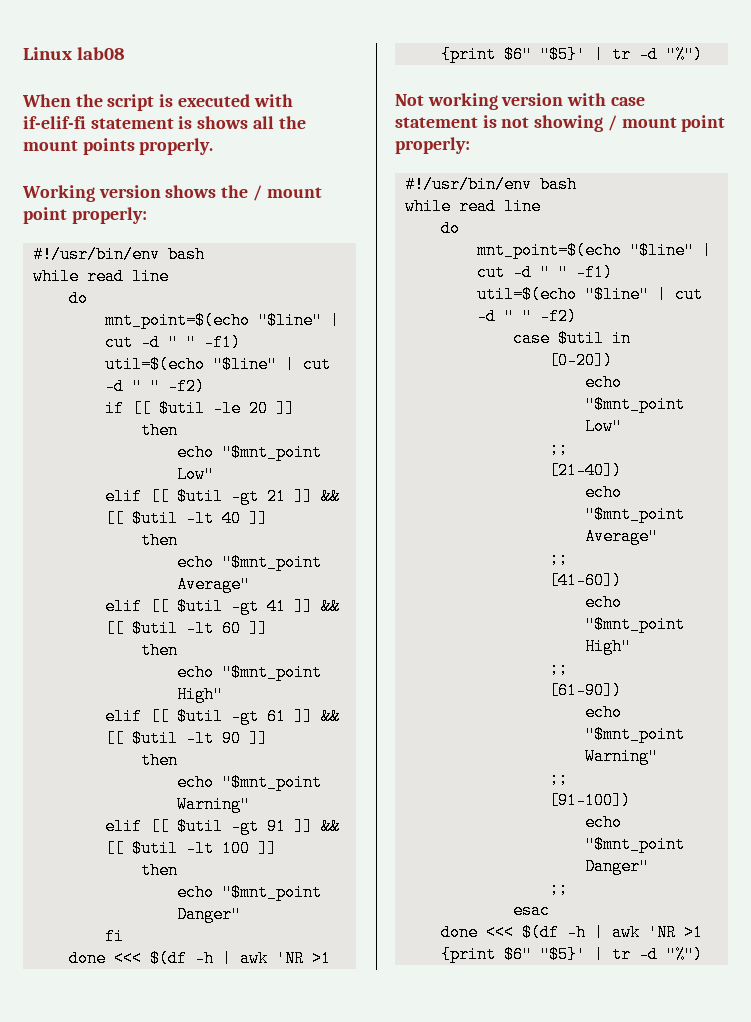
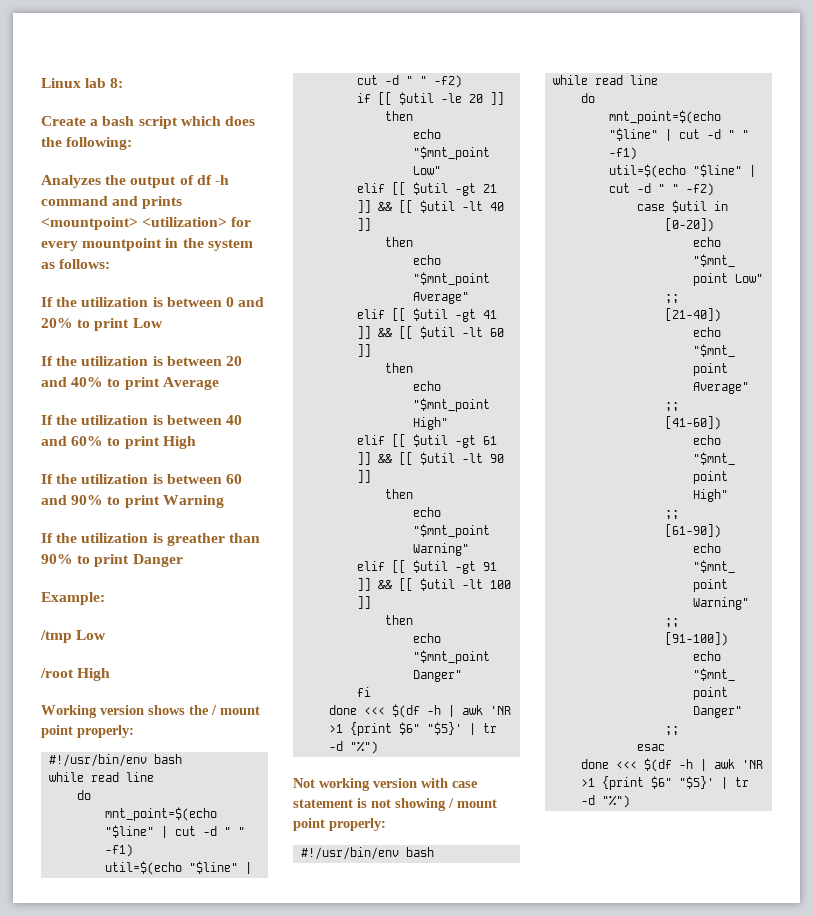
- Linux lab08
- When the script is executed with if-elif-fi statement is shows all the mount points properly.
+ Linux lab 8:
+ Create a bash script which does the following:
+ Analyzes the output of df -h command and prints <mountpoint> <utilization> for every mountpoint in the system as follows:
+ If the utilization is between 0 and 20% to print Low
+ If the utilization is between 20 and 40% to print Average
+ If the utilization is between 40 and 60% to print High
+ If the utilization is between 60 and 90% to print Warning
+ If the utilization is greather than 90% to print Danger
+ Example:
+ /tmp Low
+ /root High

